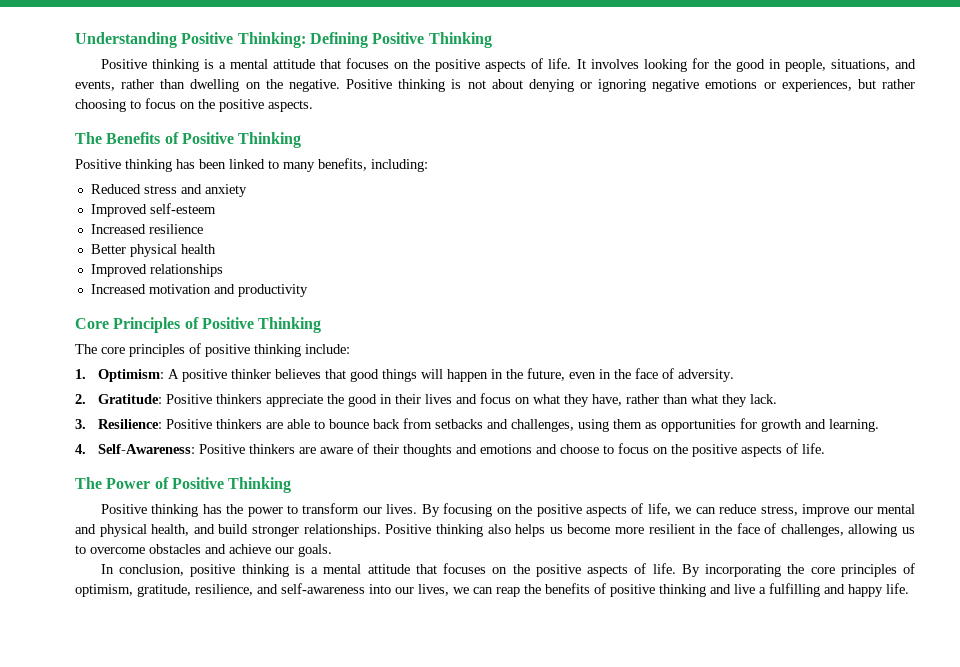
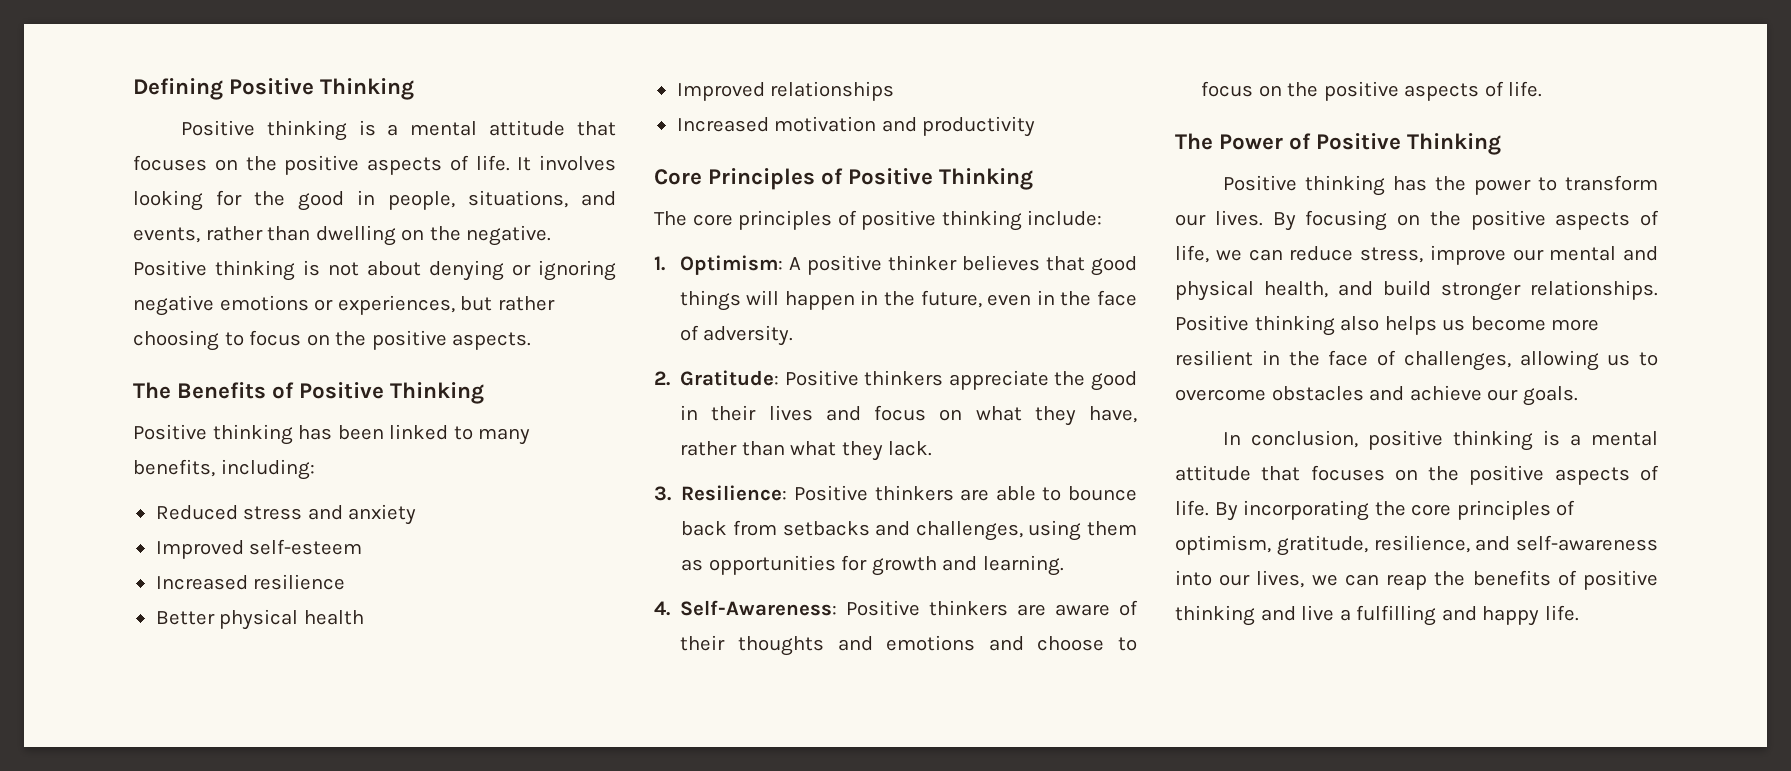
- Understanding Positive Thinking: Defining Positive Thinking
+ Defining Positive Thinking

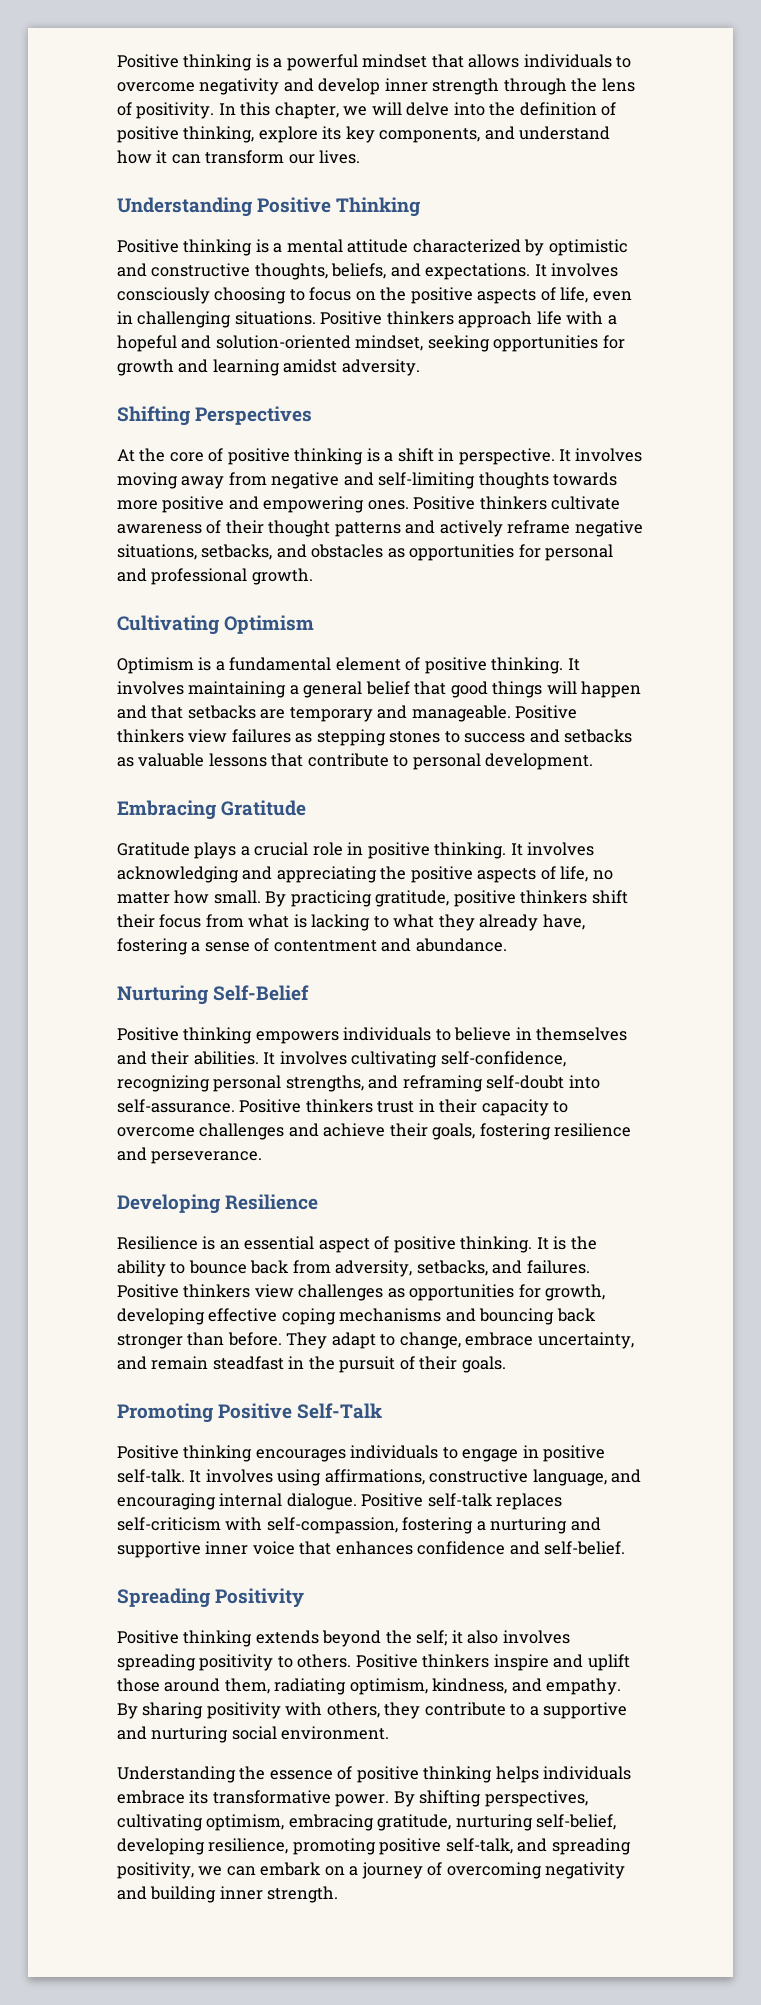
- Defining Positive Thinking
+ Positive thinking is a powerful mindset that allows individuals to overcome negativity and develop inner strength through the lens of positivity. In this chapter, we will delve into the definition of positive thinking, explore its key components, and understand how it can transform our lives.
+ Understanding Positive Thinking
- Positive thinking is a mental attitude that focuses on the positive aspects of life. It involves looking for the good in people, situations, and events, rather than dwelling on the negative. Positive thinking is not about denying or ignoring negative emotions or experiences, but rather choosing to focus on the positive aspects.
- The Benefits of Positive Thinking
- Positive thinking has been linked to many benefits, including:
- Reduced stress and anxiety
- Improved self-esteem
- Increased resilience
- Better physical health
- Improved relationships
- Increased motivation and productivity
- Core Principles of Positive Thinking
- The core principles of positive thinking include:
- 1. Optimism: A positive thinker believes that good things will happen in the future, even in the face of adversity.
- 2. Gratitude: Positive thinkers appreciate the good in their lives and focus on what they have, rather than what they lack.
- 3. Resilience: Positive thinkers are able to bounce back from setbacks and challenges, using them as opportunities for growth and learning.
- 4. Self-Awareness: Positive thinkers are aware of their thoughts and emotions and choose to focus on the positive aspects of life.
- The Power of Positive Thinking
- Positive thinking has the power to transform our lives. By focusing on the positive aspects of life, we can reduce stress, improve our mental and physical health, and build stronger relationships. Positive thinking also helps us become more resilient in the face of challenges, allowing us to overcome obstacles and achieve our goals.
- In conclusion, positive thinking is a mental attitude that focuses on the positive aspects of life. By incorporating the core principles of optimism, gratitude, resilience, and self-awareness into our lives, we can reap the benefits of positive thinking and live a fulfilling and happy life.
+ Positive thinking is a mental attitude characterized by optimistic and constructive thoughts, beliefs, and expectations. It involves consciously choosing to focus on the positive aspects of life, even in challenging situations. Positive thinkers approach life with a hopeful and solution-oriented mindset, seeking opportunities for growth and learning amidst adversity.
+ Shifting Perspectives
+ At the core of positive thinking is a shift in perspective. It involves moving away from negative and self-limiting thoughts towards more positive and empowering ones. Positive thinkers cultivate awareness of their thought patterns and actively reframe negative situations, setbacks, and obstacles as opportunities for personal and professional growth.
+ Cultivating Optimism
+ Optimism is a fundamental element of positive thinking. It involves maintaining a general belief that good things will happen and that setbacks are temporary and manageable. Positive thinkers view failures as stepping stones to success and setbacks as valuable lessons that contribute to personal development.
+ Embracing Gratitude
+ Gratitude plays a crucial role in positive thinking. It involves acknowledging and appreciating the positive aspects of life, no matter how small. By practicing gratitude, positive thinkers shift their focus from what is lacking to what they already have, fostering a sense of contentment and abundance.
+ Nurturing Self-Belief
+ Positive thinking empowers individuals to believe in themselves and their abilities. It involves cultivating self-confidence, recognizing personal strengths, and reframing self-doubt into self-assurance. Positive thinkers trust in their capacity to overcome challenges and achieve their goals, fostering resilience and perseverance.
+ Developing Resilience
+ Resilience is an essential aspect of positive thinking. It is the ability to bounce back from adversity, setbacks, and failures. Positive thinkers view challenges as opportunities for growth, developing effective coping mechanisms and bouncing back stronger than before. They adapt to change, embrace uncertainty, and remain steadfast in the pursuit of their goals.
+ Promoting Positive Self-Talk
+ Positive thinking encourages individuals to engage in positive self-talk. It involves using affirmations, constructive language, and encouraging internal dialogue. Positive self-talk replaces self-criticism with self-compassion, fostering a nurturing and supportive inner voice that enhances confidence and self-belief.
+ Spreading Positivity
+ Positive thinking extends beyond the self; it also involves spreading positivity to others. Positive thinkers inspire and uplift those around them, radiating optimism, kindness, and empathy. By sharing positivity with others, they contribute to a supportive and nurturing social environment.
+ Understanding the essence of positive thinking helps individuals embrace its transformative power. By shifting perspectives, cultivating optimism, embracing gratitude, nurturing self-belief, developing resilience, promoting positive self-talk, and spreading positivity, we can embark on a journey of overcoming negativity and building inner strength.

